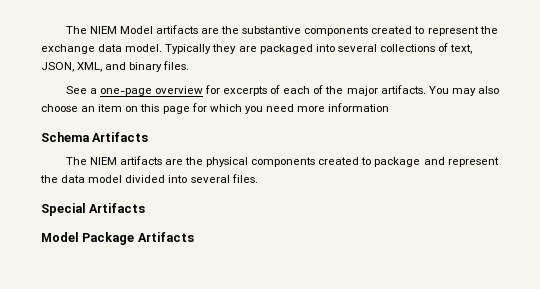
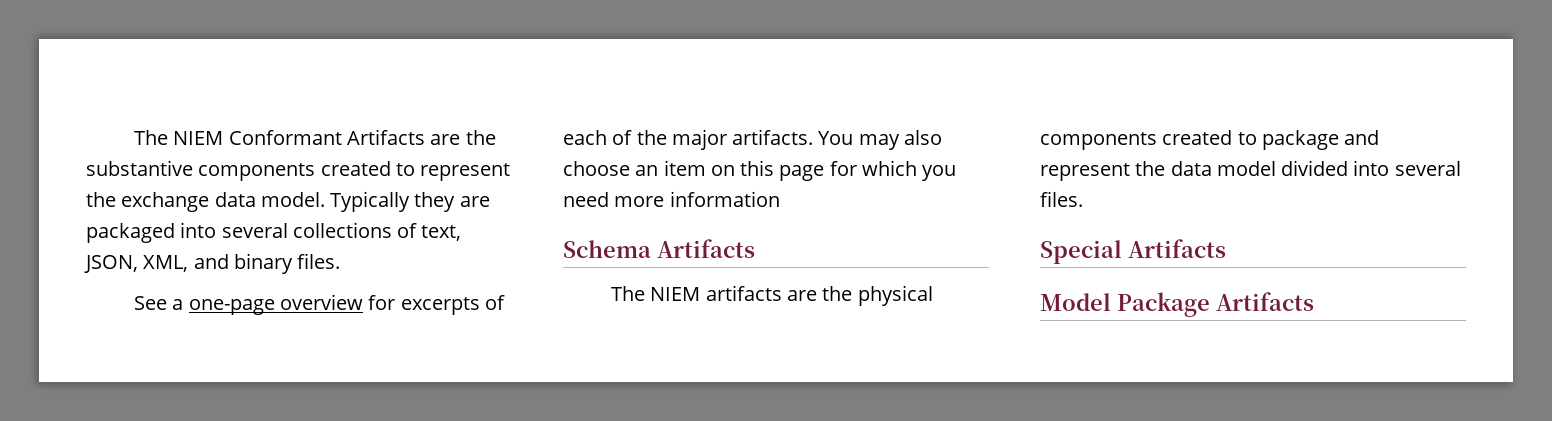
- The NIEM Model artifacts are the substantive components created to represent the exchange data model.
+ The NIEM Conformant Artifacts are the substantive components created to represent the exchange data model.

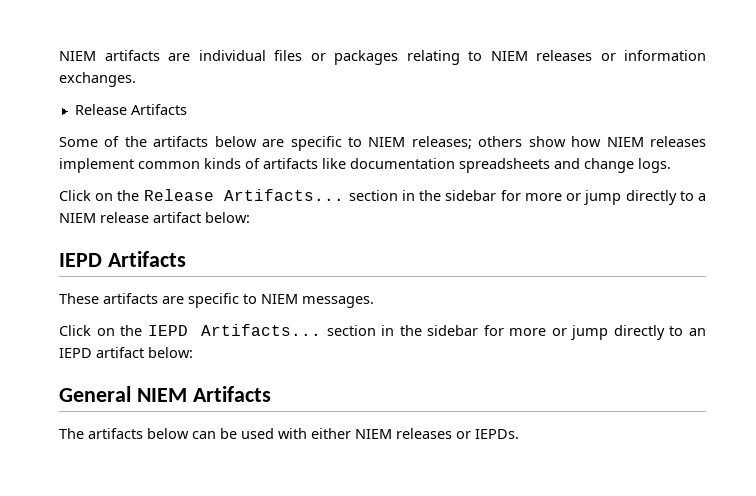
- The NIEM Conformant Artifacts are the substantive components created to represent the exchange data model. Typically they are packaged into several collections of text, JSON, XML, and binary files.
- See a one-page overview for excerpts of each of the major artifacts. You may also choose an item on this page for which you need more information
- Schema Artifacts
- The NIEM artifacts are the physical components created to package and represent the data model divided into several files.
- Special Artifacts
- Model Package Artifacts
+ NIEM artifacts are individual files or packages relating to NIEM releases or information exchanges.
+ Release Artifacts
+ Some of the artifacts below are specific to NIEM releases; others show how NIEM releases implement common kinds of artifacts like documentation spreadsheets and change logs.
+ Click on the Release Artifacts... section in the sidebar for more or jump directly to a NIEM release artifact below:
+ IEPD Artifacts
+ These artifacts are specific to NIEM messages.
+ Click on the IEPD Artifacts... section in the sidebar for more or jump directly to an IEPD artifact below:
+ General NIEM Artifacts
+ The artifacts below can be used with either NIEM releases or IEPDs.

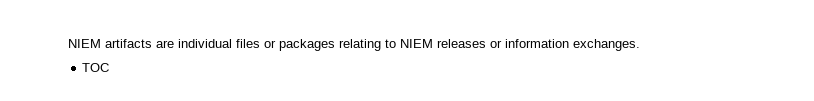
- Release Artifacts
- Some of the artifacts below are specific to NIEM releases; others show how NIEM releases implement common kinds of artifacts like documentation spreadsheets and change logs.
- Click on the Release Artifacts... section in the sidebar for more or jump directly to a NIEM release artifact below:
- IEPD Artifacts
- These artifacts are specific to NIEM messages.
- Click on the IEPD Artifacts... section in the sidebar for more or jump directly to an IEPD artifact below:
- General NIEM Artifacts
- The artifacts below can be used with either NIEM releases or IEPDs.
+ TOC

